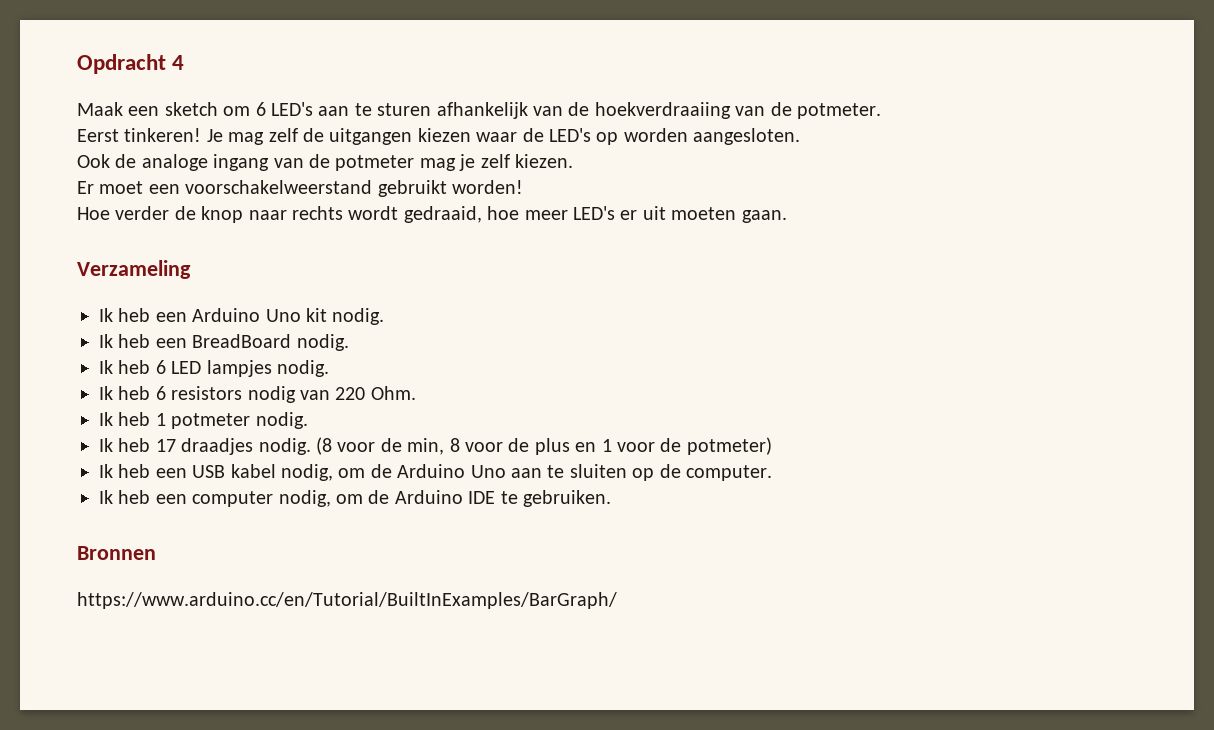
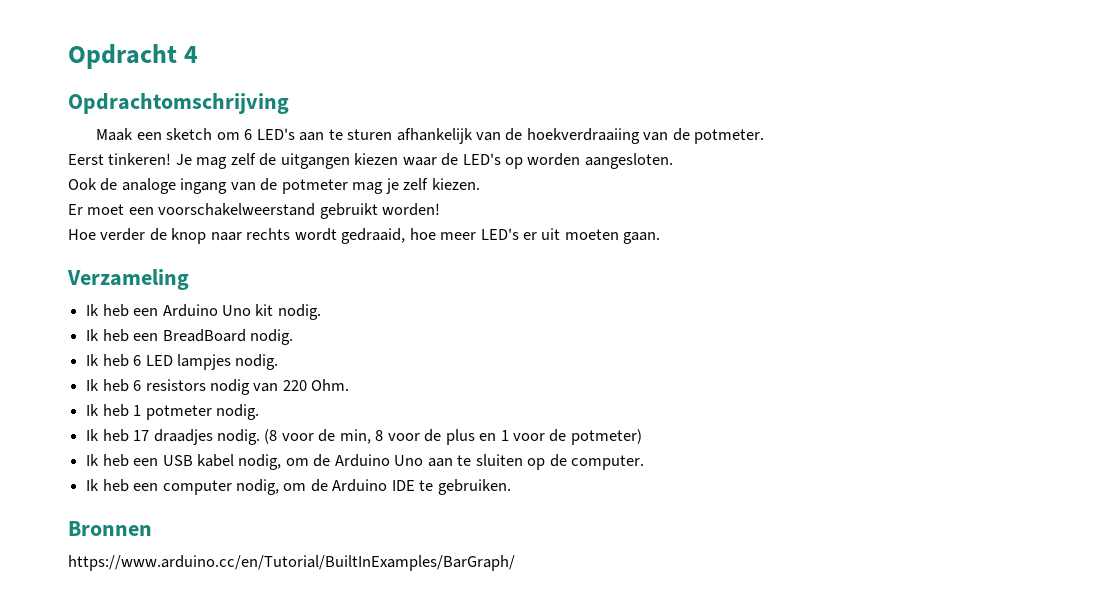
+ Opdrachtomschrijving

